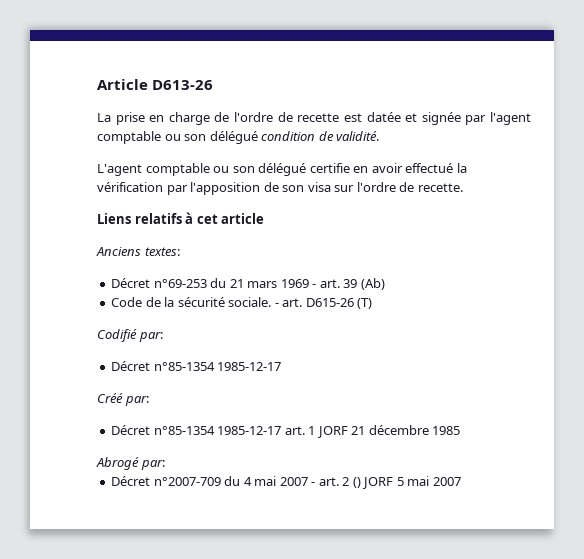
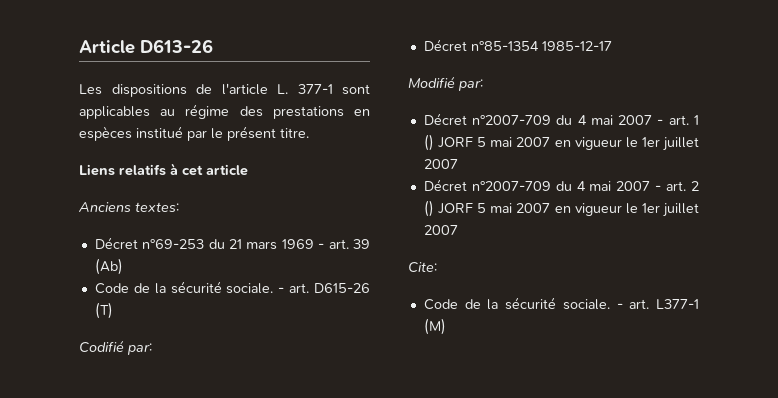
- La prise en charge de l'ordre de recette est datée et signée par l'agent comptable ou son délégué condition de validité.
- L'agent comptable ou son délégué certifie en avoir effectué la vérification par l'apposition de son visa sur l'ordre de recette.
+ Les dispositions de l'article L. 377-1 sont applicables au régime des prestations en espèces institué par le présent titre.
- Créé par:
- Décret n°85-1354 1985-12-17 art. 1 JORF 21 décembre 1985
- Abrogé par:
+ Modifié par:
+ Décret n°2007-709 du 4 mai 2007 - art. 1 () JORF 5 mai 2007 en vigueur le 1er juillet 2007
- Décret n°2007-709 du 4 mai 2007 - art. 2 () JORF 5 mai 2007
+ Décret n°2007-709 du 4 mai 2007 - art. 2 () JORF 5 mai 2007 en vigueur le 1er juillet 2007
+ Cite:
+ Code de la sécurité sociale. - art. L377-1 (M)

